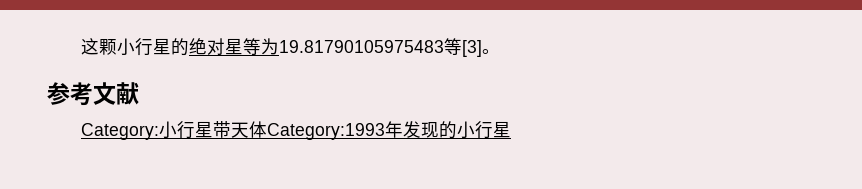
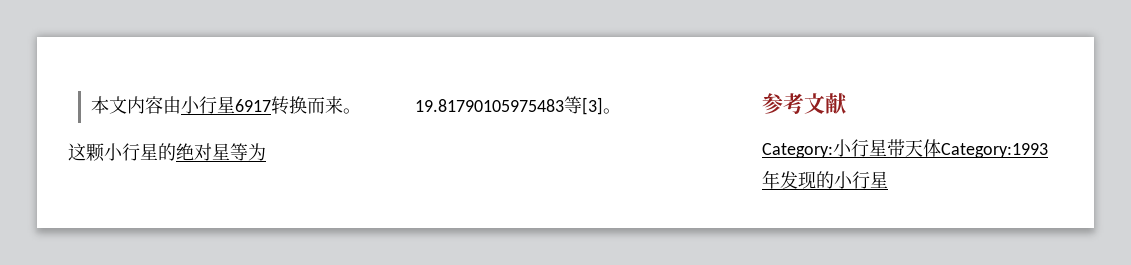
+ 本文内容由小行星6917转换而来。

